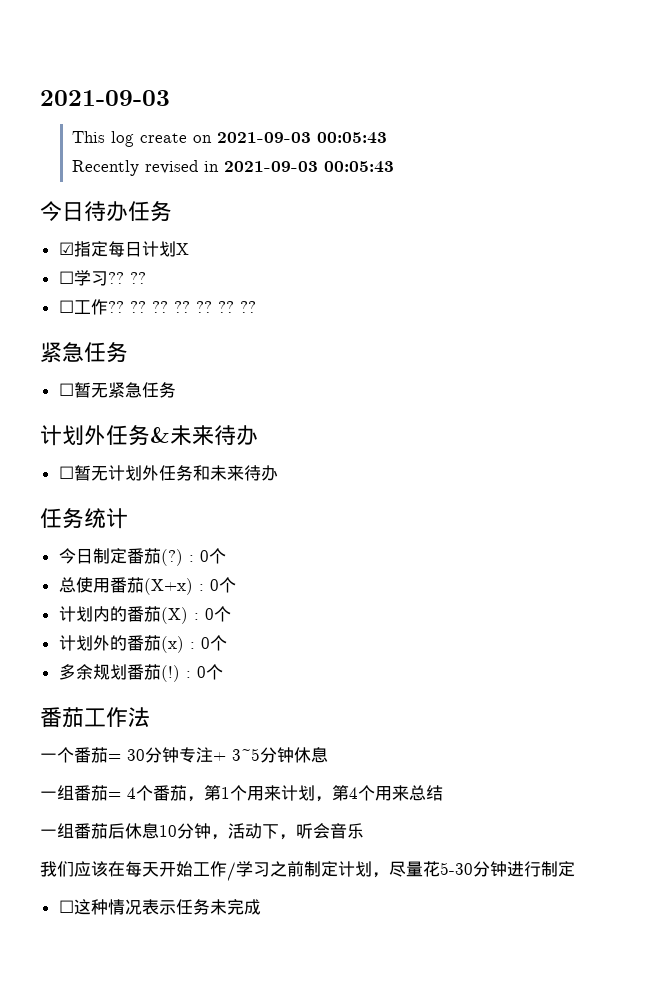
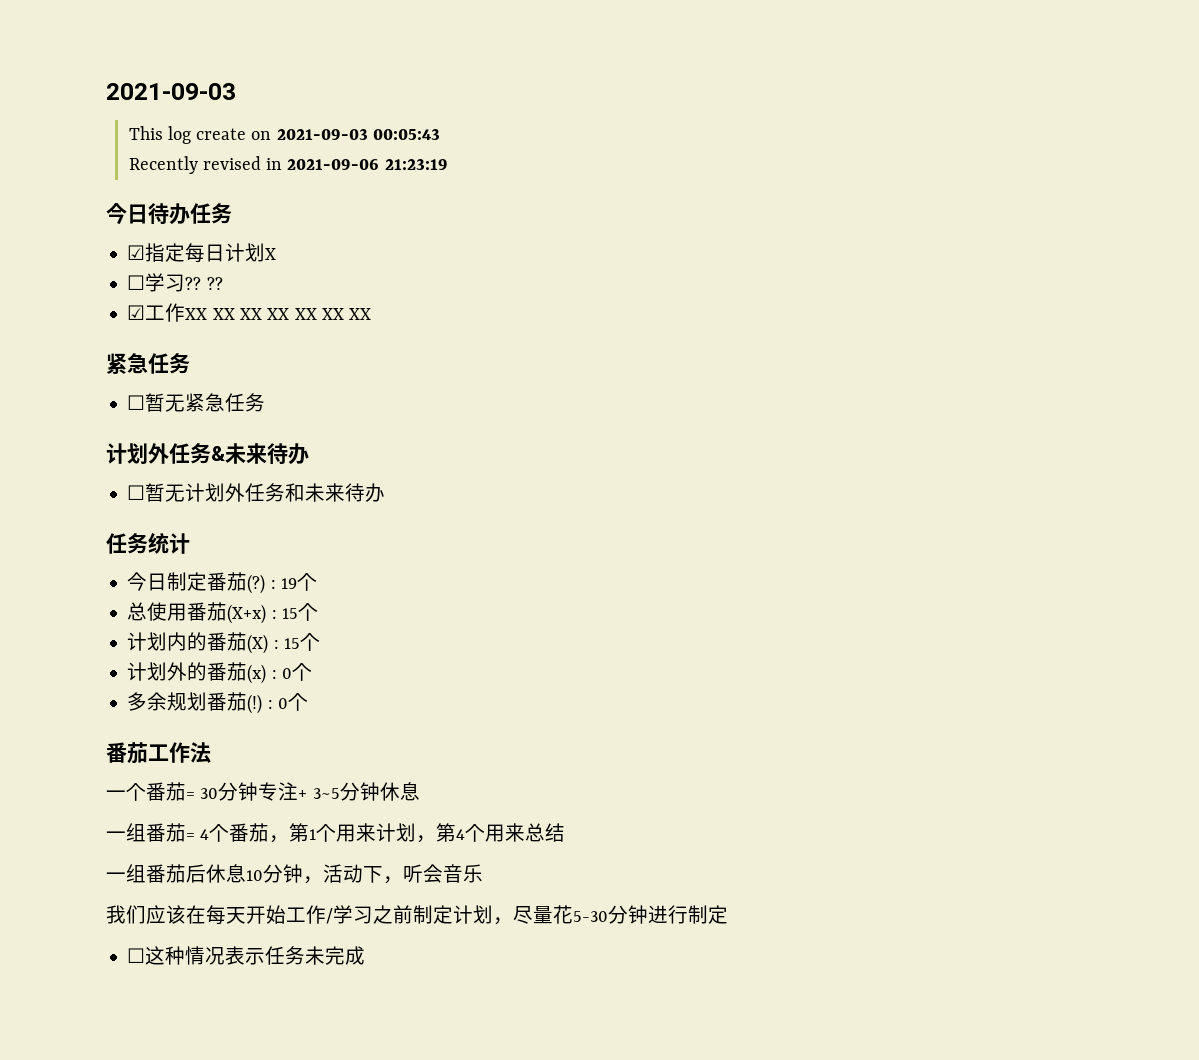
- Recently revised in 2021-09-03 00:05:43
+ Recently revised in 2021-09-06 21:23:19
- ☐工作?? ?? ?? ?? ?? ?? ??
+ ☑工作XX XX XX XX XX XX XX
- 今日制定番茄(?) : 0个
+ 今日制定番茄(?) : 19个
- 总使用番茄(X+x) : 0个
+ 总使用番茄(X+x) : 15个
- 计划内的番茄(X) : 0个
+ 计划内的番茄(X) : 15个

